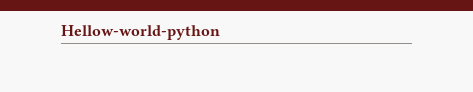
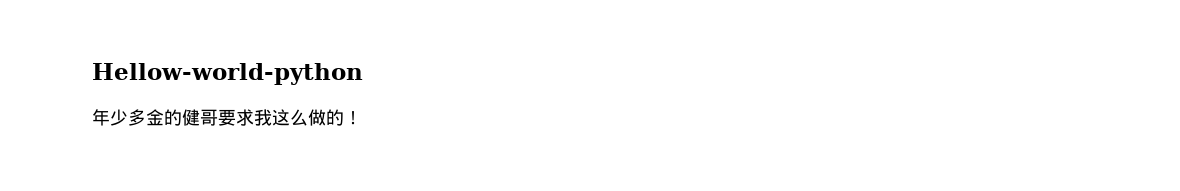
+ 年少多金的健哥要求我这么做的！

